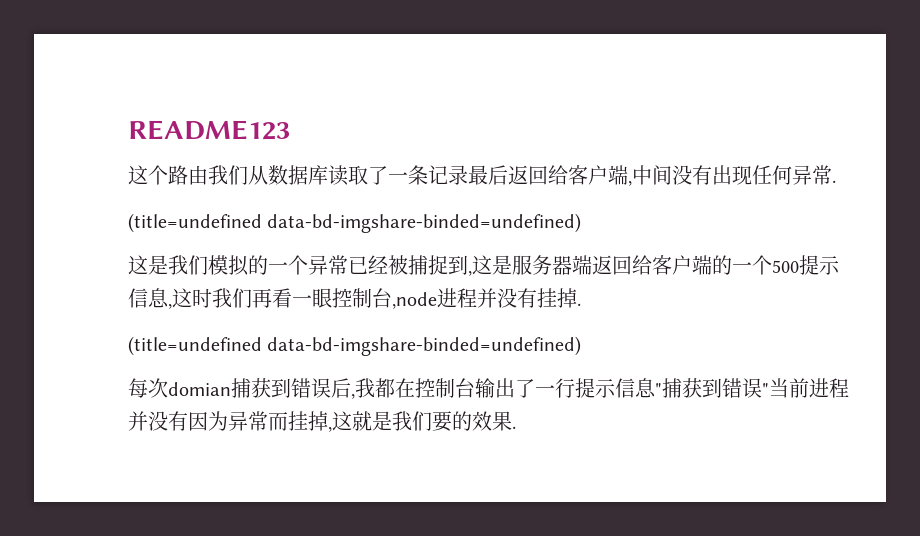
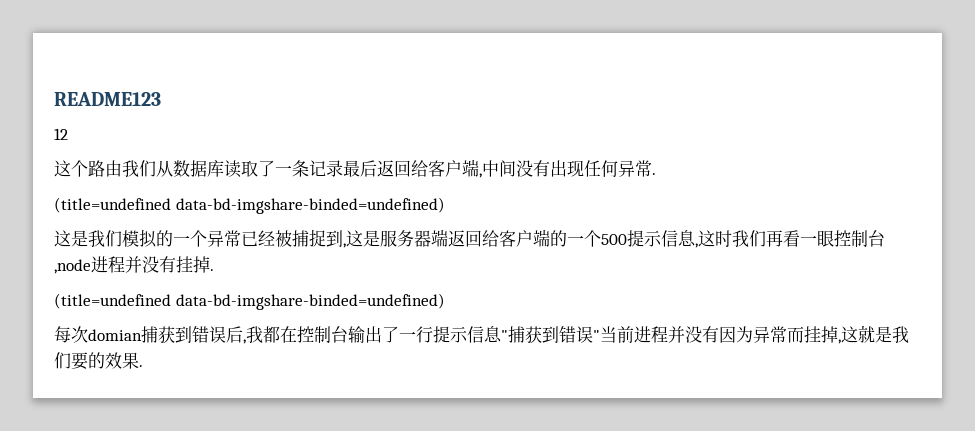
+ 12

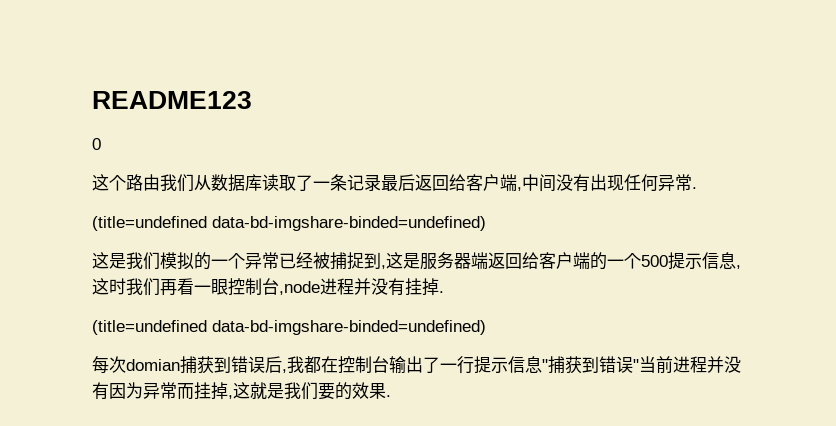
- 12
+ 0

